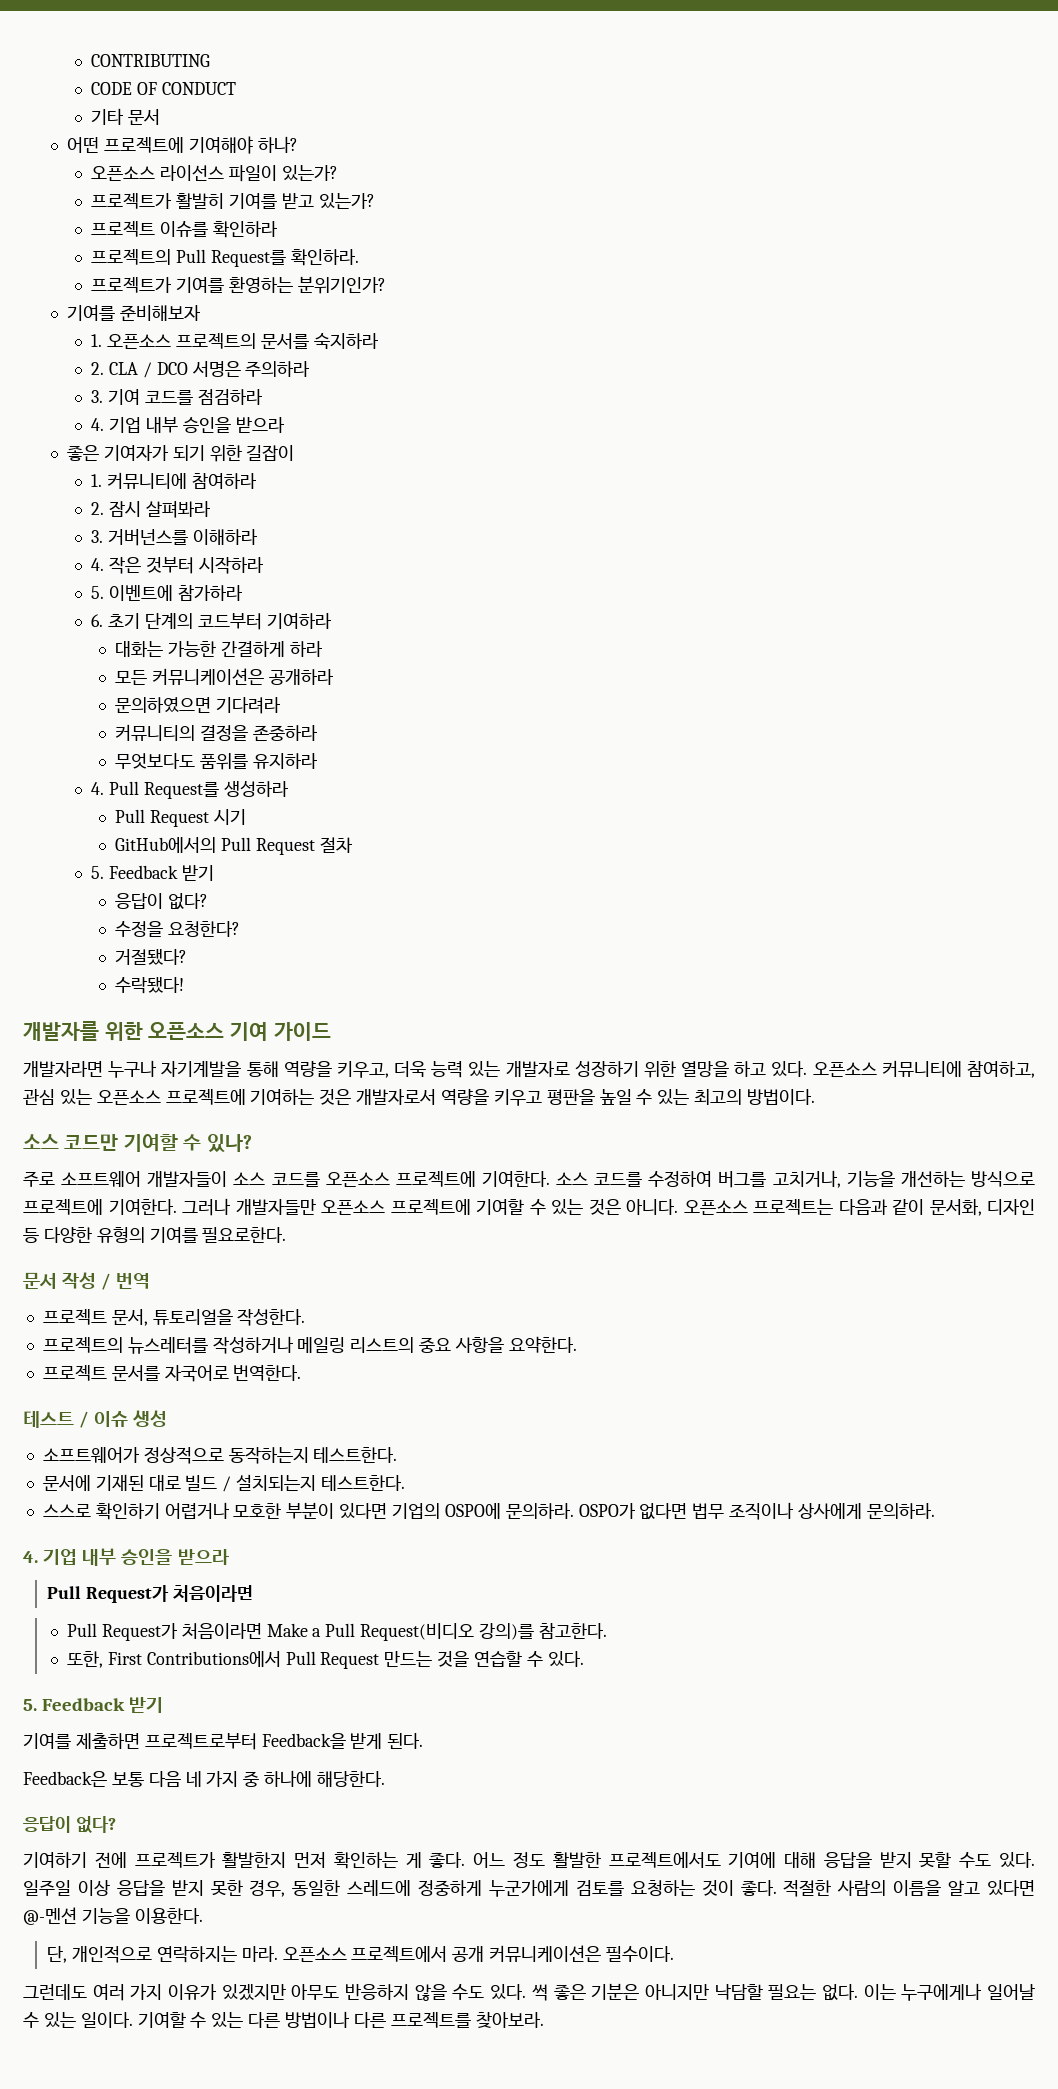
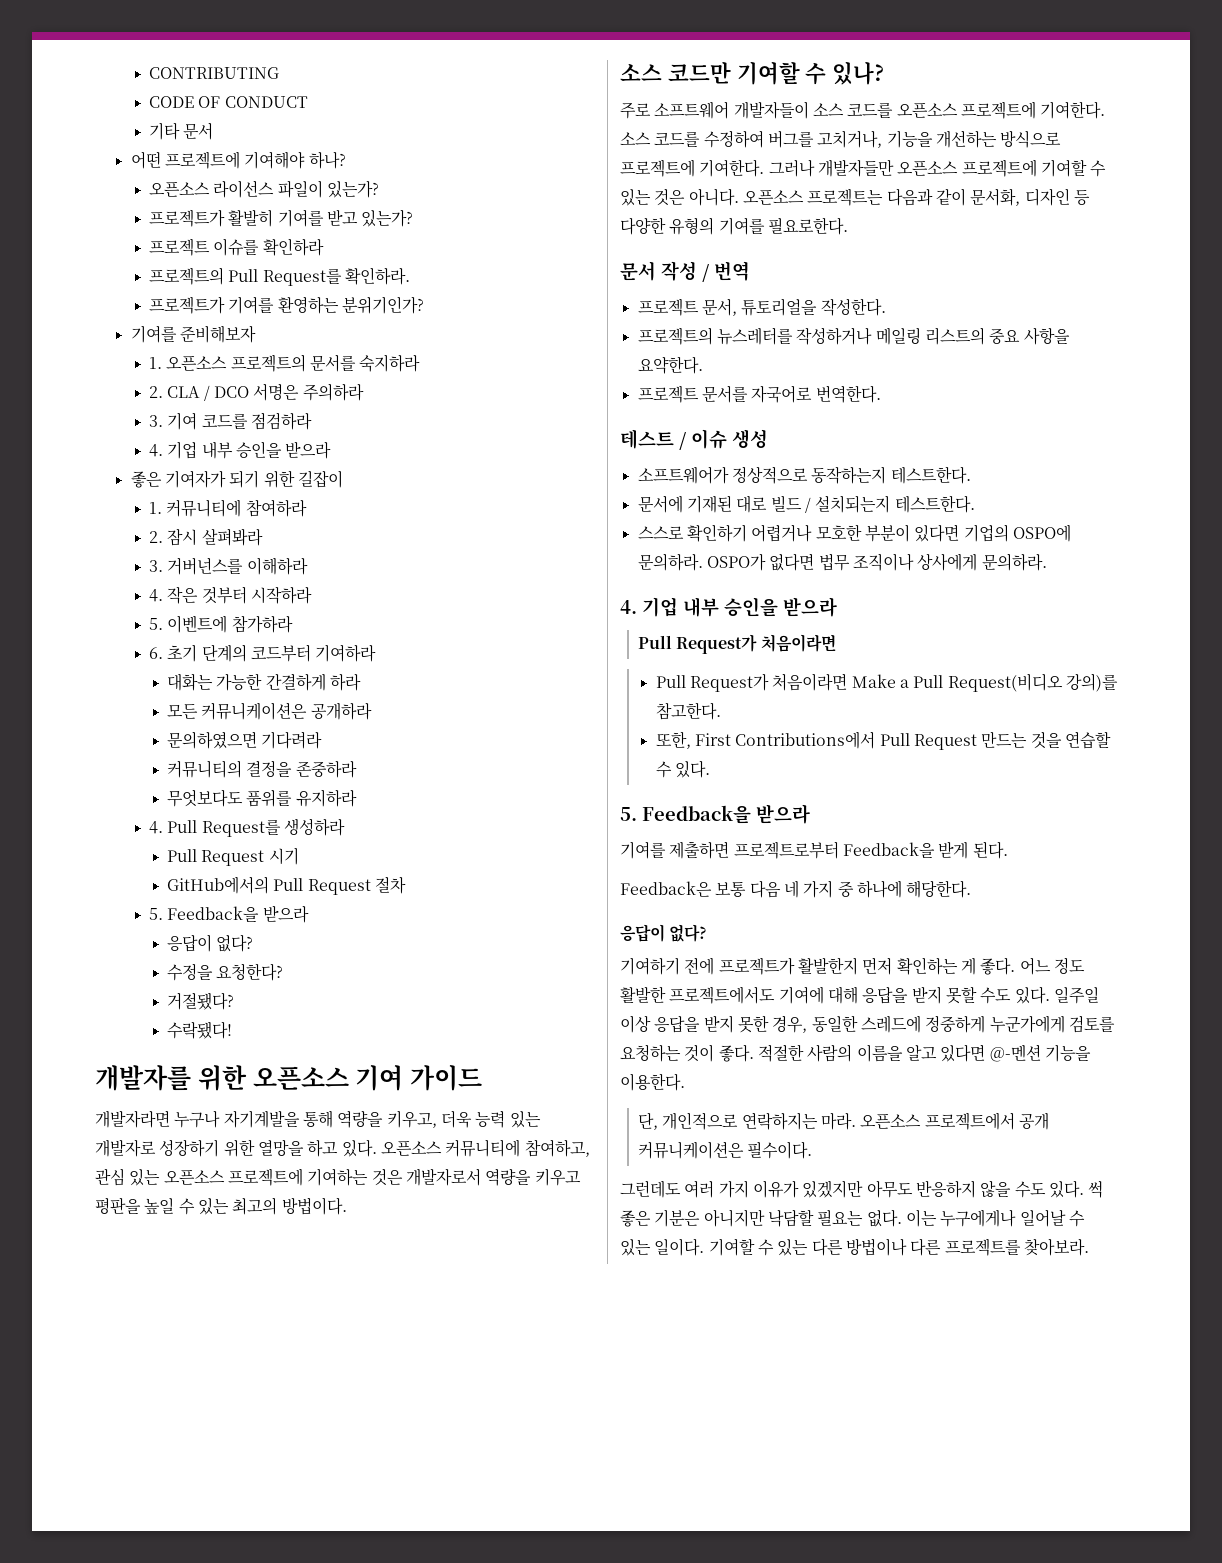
  GitHub에서의 Pull Request 절차
- 5. Feedback 받기
+ 5. Feedback을 받으라
  또한, First Contributions에서 Pull Request 만드는 것을 연습할 수 있다.
- 5. Feedback 받기
+ 5. Feedback을 받으라

